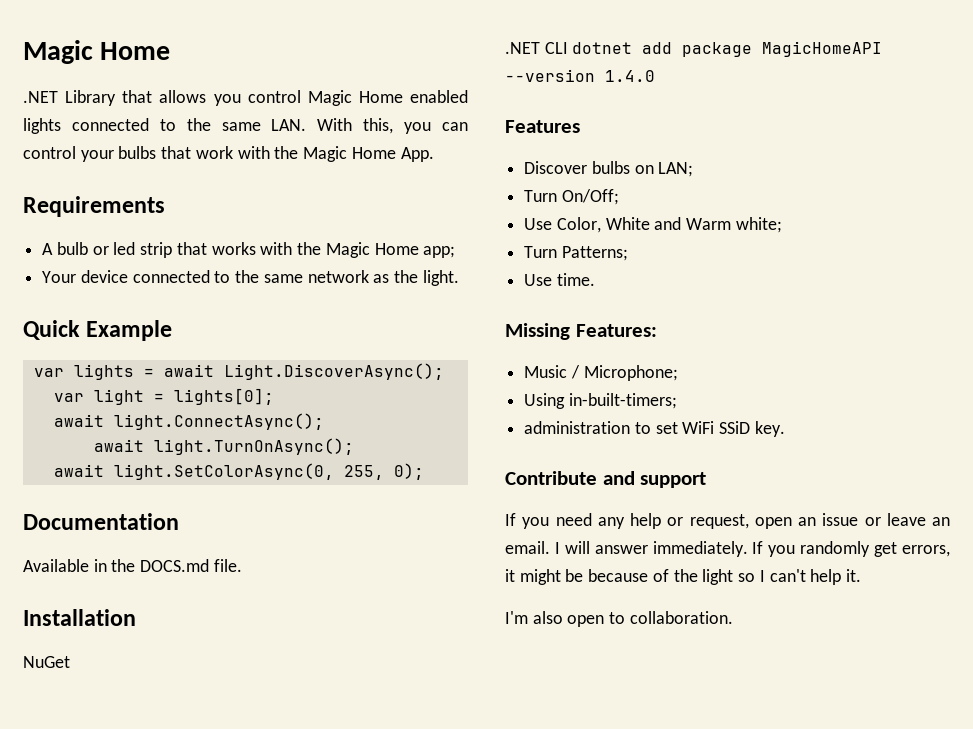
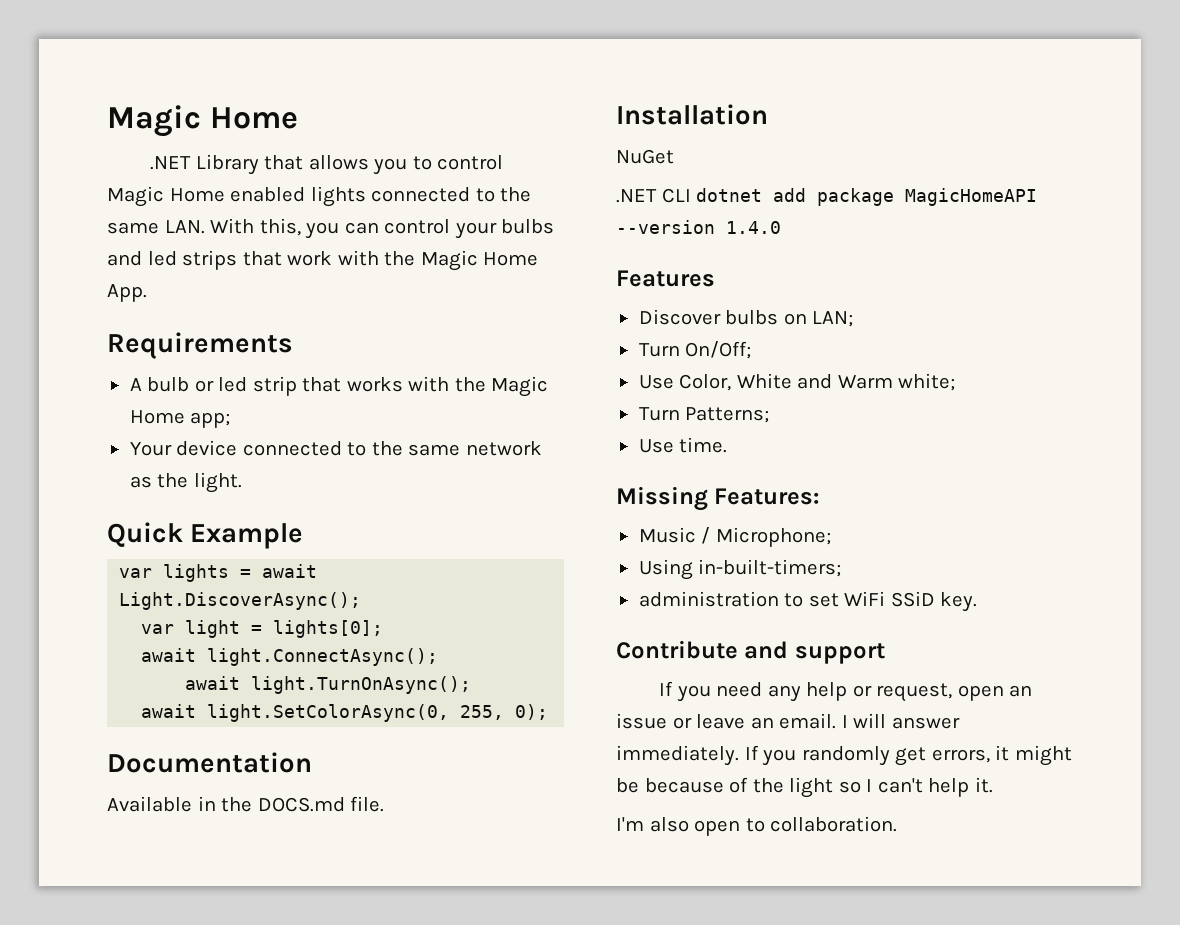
- .NET Library that allows you control Magic Home enabled lights connected to the same LAN. With this, you can control your bulbs that work with the Magic Home App.
+ .NET Library that allows you to control Magic Home enabled lights connected to the same LAN. With this, you can control your bulbs and led strips that work with the Magic Home App.

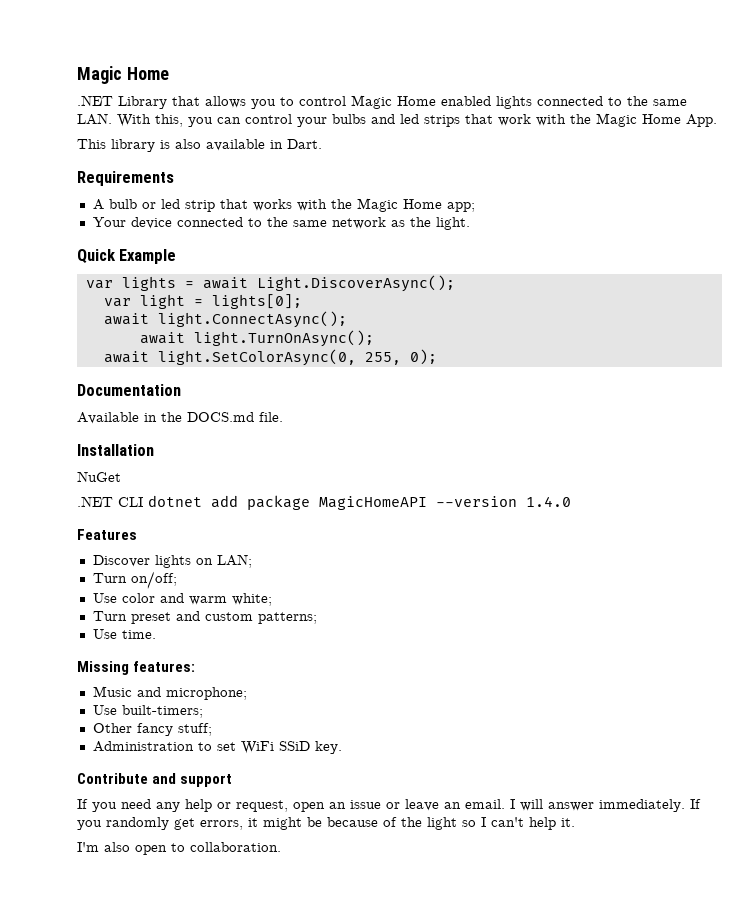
+ This library is also available in Dart.
- Discover bulbs on LAN;
+ Discover lights on LAN;
- Turn On/Off;
- Use Color, White and Warm white;
- Turn Patterns;
+ Turn on/off;
+ Use color and warm white;
+ Turn preset and custom patterns;
- Missing Features:
+ Missing features:
- Music / Microphone;
- Using in-built-timers;
- administration to set WiFi SSiD key.
+ Music and microphone;
+ Use built-timers;
+ Other fancy stuff;
+ Administration to set WiFi SSiD key.

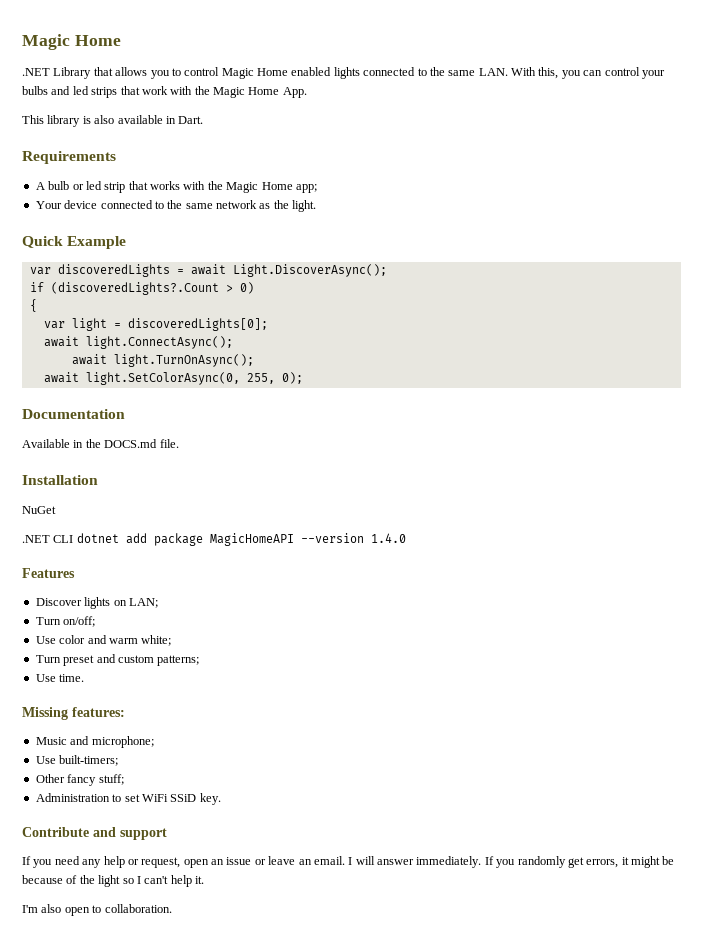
- var lights = await Light.DiscoverAsync();
+ var discoveredLights = await Light.DiscoverAsync();
+ if (discoveredLights?.Count > 0)
+ {
- var light = lights[0];
+ var light = discoveredLights[0];

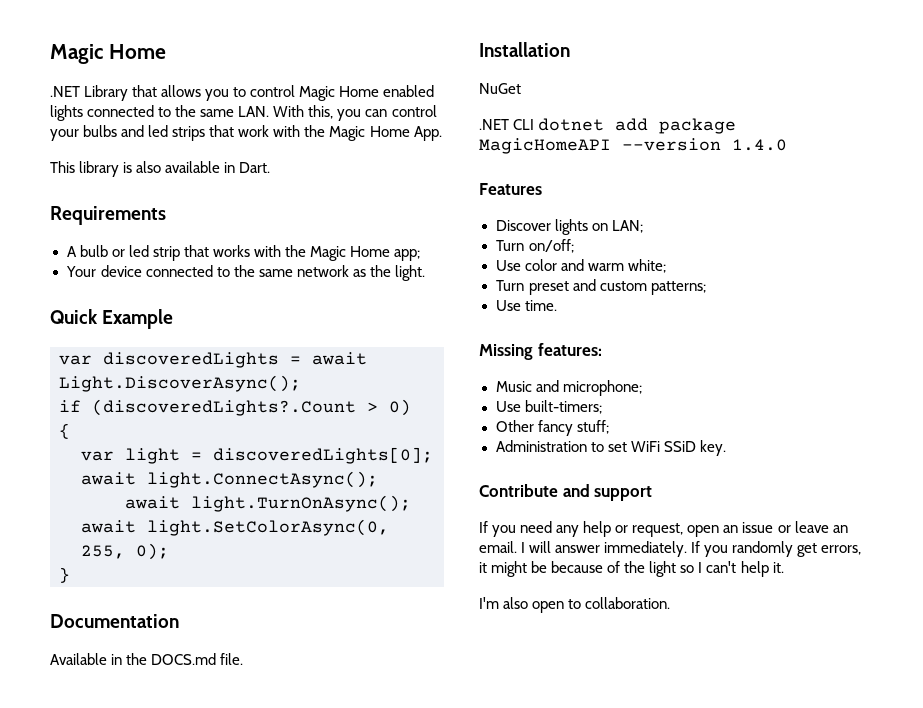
+ }

